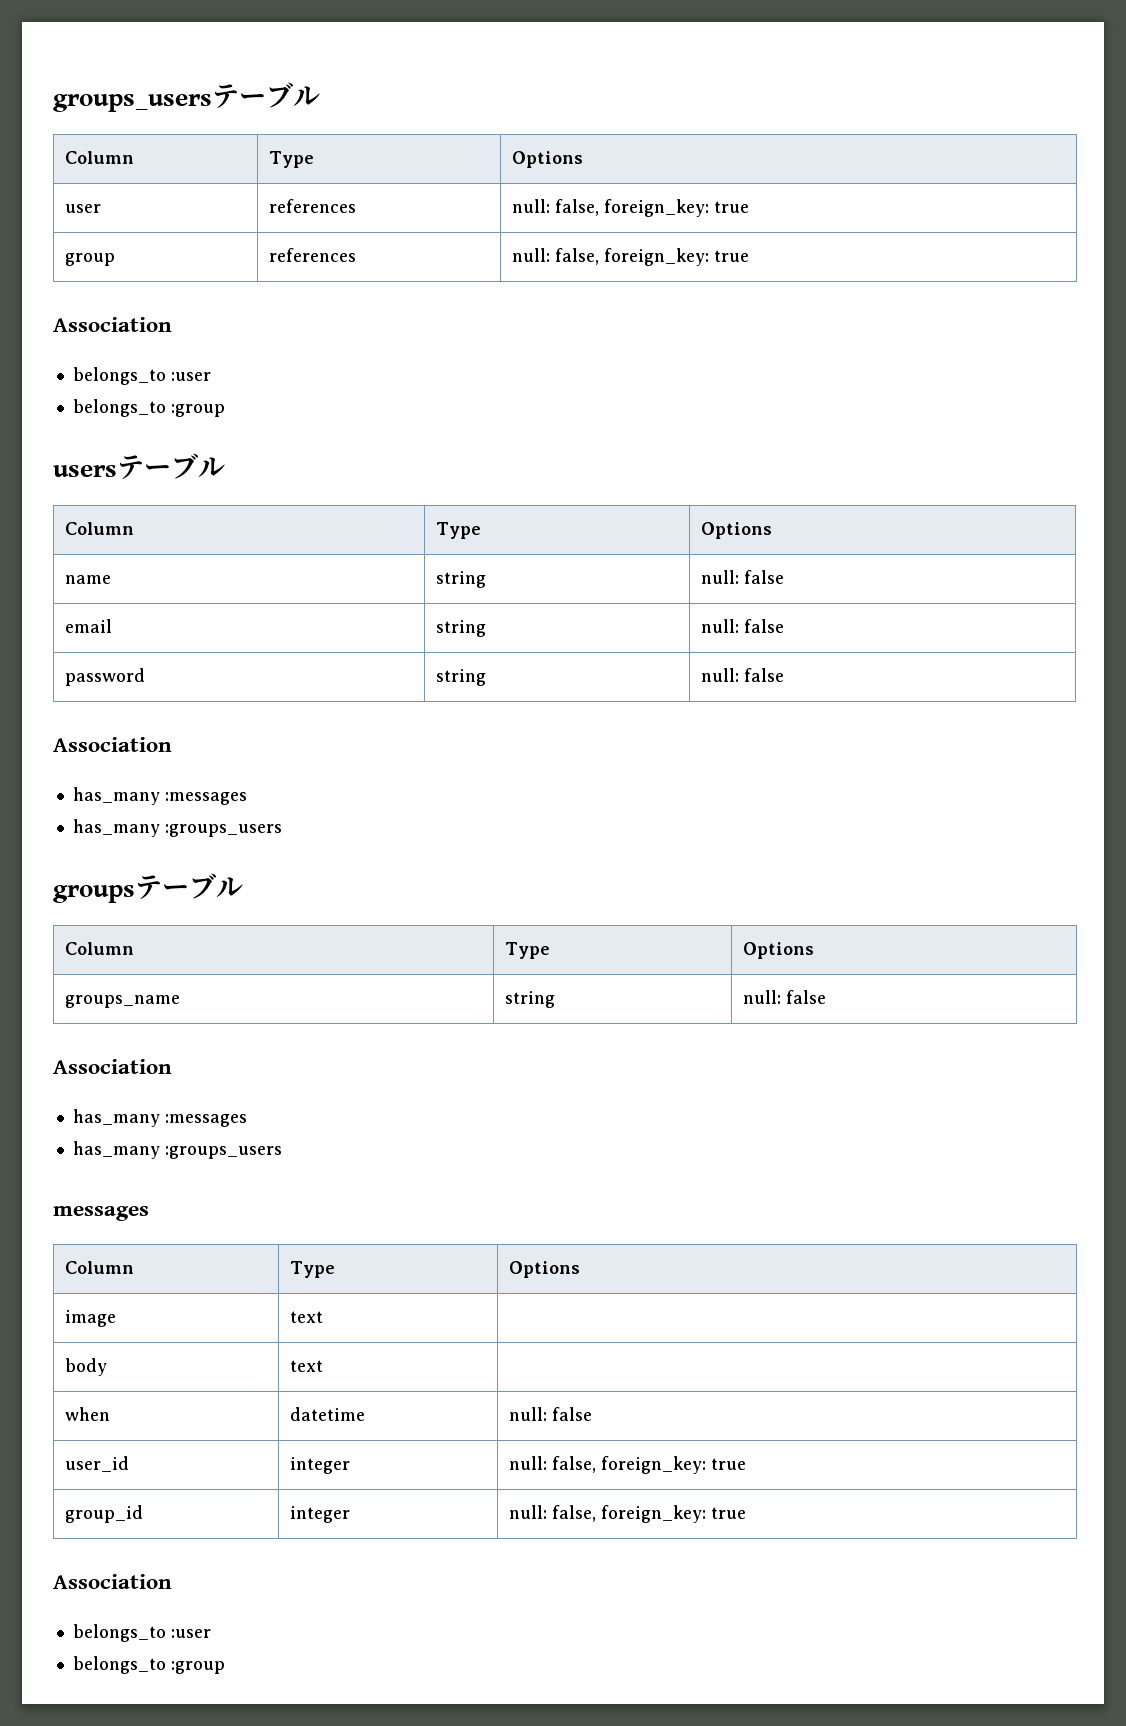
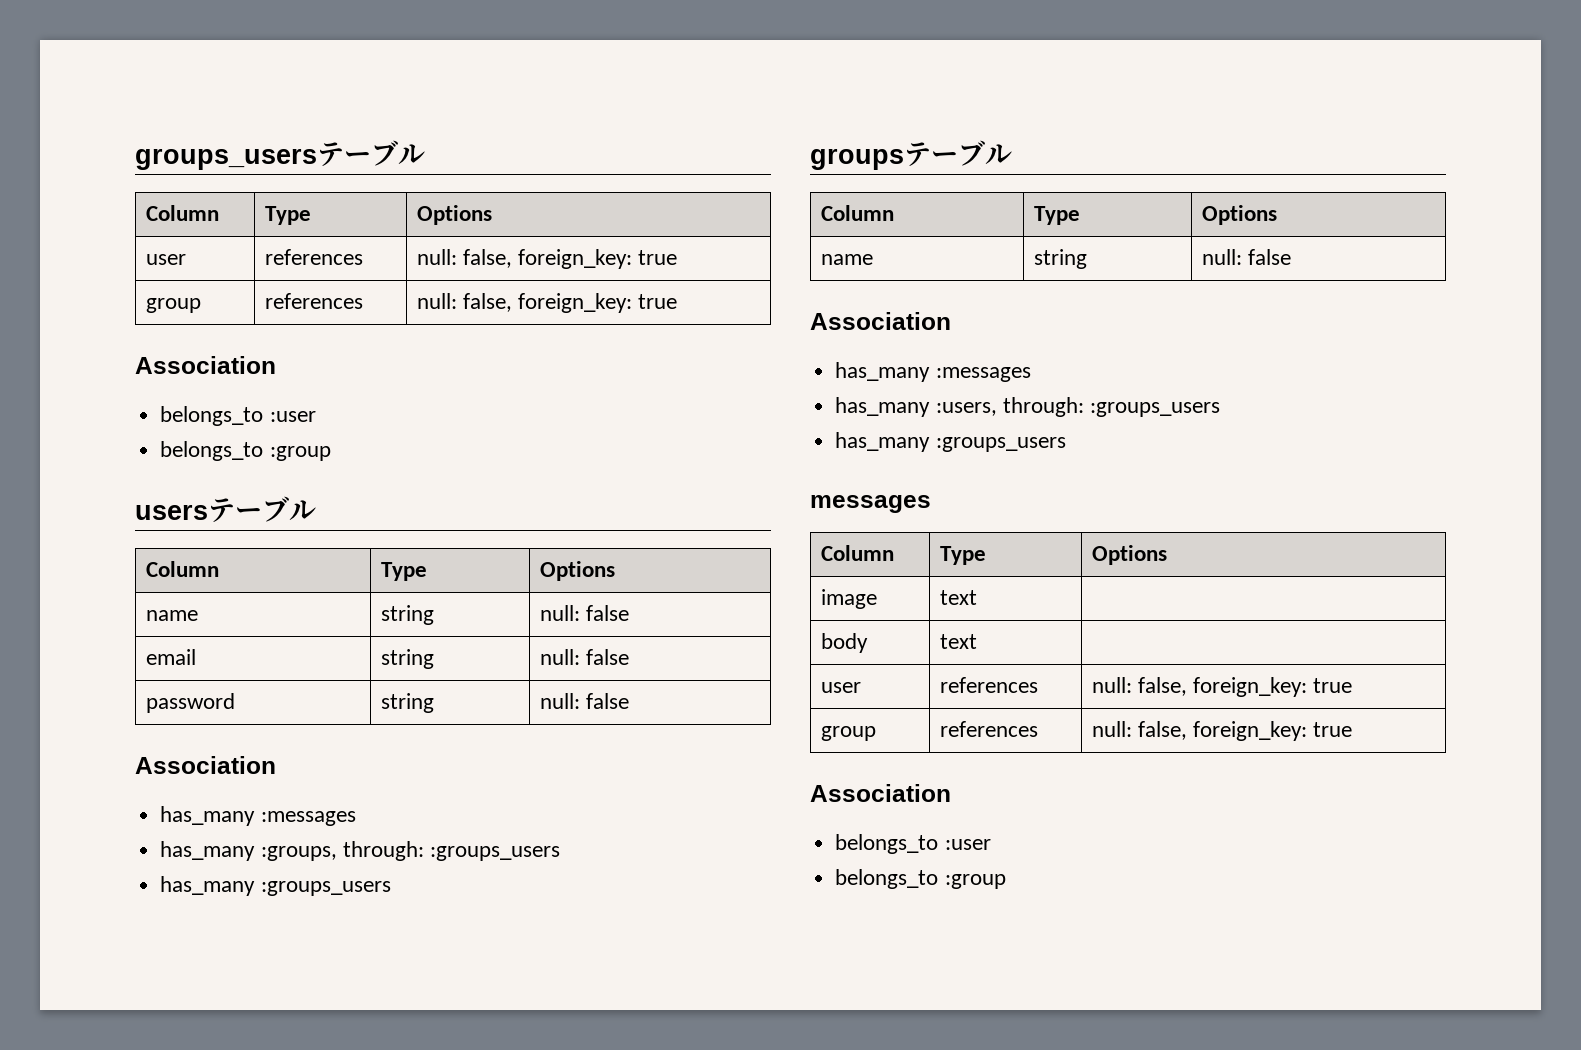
+ has_many :groups, through: :groups_users
  groupsテーブル
  Column | Type | Options
- groups_name | string | null: false
+ name | string | null: false
  Association
  has_many :messages
+ has_many :users, through: :groups_users
  body | text |
- when | datetime | null: false
- user_id | integer | null: false, foreign_key: true
- group_id | integer | null: false, foreign_key: true
+ user | references | null: false, foreign_key: true
+ group | references | null: false, foreign_key: true

